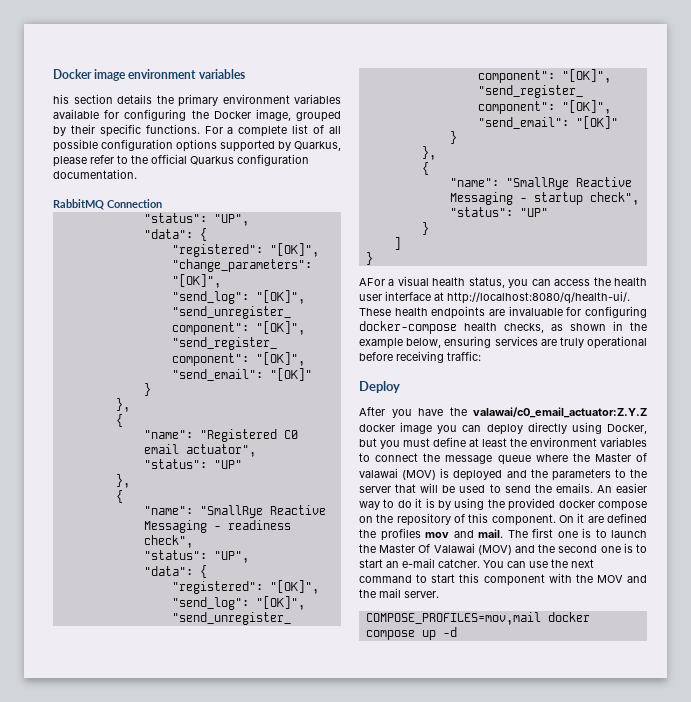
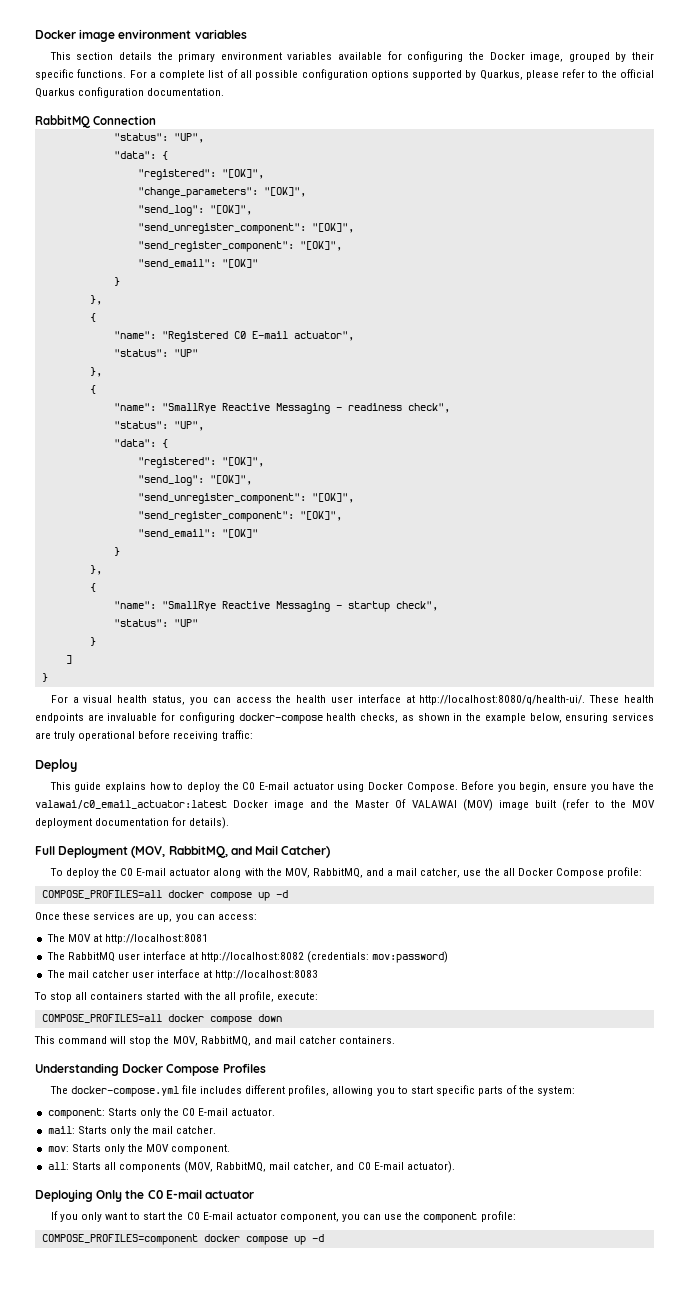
- his section details the primary environment variables available for configuring the Docker image, grouped by their specific functions.
+ This section details the primary environment variables available for configuring the Docker image, grouped by their specific functions.
- "name": "Registered C0 email actuator",
+ "name": "Registered C0 E-mail actuator",
- AFor a visual health status, you can access the health user interface at http://localhost:8080/q/health-ui/.
+ For a visual health status, you can access the health user interface at http://localhost:8080/q/health-ui/.
- After you have the valawai/c0_email_actuator:Z.Y.Z docker image you can deploy directly using Docker, but you must define at least the environment variables to connect the message queue where the Master of valawai (MOV) is deployed and the parameters to the server that will be used to send the emails. An easier way to do it is by using the provided docker compose on the repository of this component. On it are defined the profiles mov and mail. The first one is to launch the Master Of Valawai (MOV) and the second one is to start an e-mail catcher. You can use the next command to start this component with the MOV and the mail server.
- COMPOSE_PROFILES=mov,mail docker compose up -d
+ This guide explains how to deploy the C0 E-mail actuator using Docker Compose. Before you begin, ensure you have the valawai/c0_email_actuator:latest Docker image and the Master Of VALAWAI (MOV) image built (refer to the MOV deployment documentation for details).
+ Full Deployment (MOV, RabbitMQ, and Mail Catcher)
+ To deploy the C0 E-mail actuator along with the MOV, RabbitMQ, and a mail catcher, use the all Docker Compose profile:
+ COMPOSE_PROFILES=all docker compose up -d
+ Once these services are up, you can access:
+ The MOV at http://localhost:8081
+ The RabbitMQ user interface at http://localhost:8082 (credentials: mov:password)
+ The mail catcher user interface at http://localhost:8083
+ To stop all containers started with the all profile, execute:
+ COMPOSE_PROFILES=all docker compose down
+ This command will stop the MOV, RabbitMQ, and mail catcher containers.
+ Understanding Docker Compose Profiles
+ The docker-compose.yml file includes different profiles, allowing you to start specific parts of the system:
+ component: Starts only the C0 E-mail actuator.
+ mail: Starts only the mail catcher.
+ mov: Starts only the MOV component.
+ all: Starts all components (MOV, RabbitMQ, mail catcher, and C0 E-mail actuator).
+ Deploying Only the C0 E-mail actuator
+ If you only want to start the C0 E-mail actuator component, you can use the component profile:
+ COMPOSE_PROFILES=component docker compose up -d

